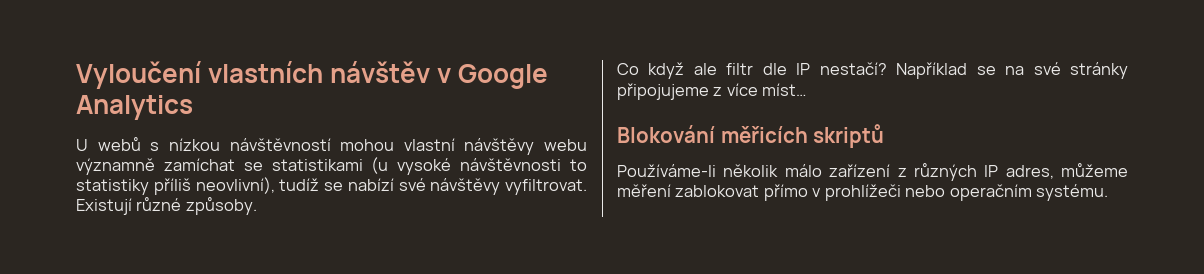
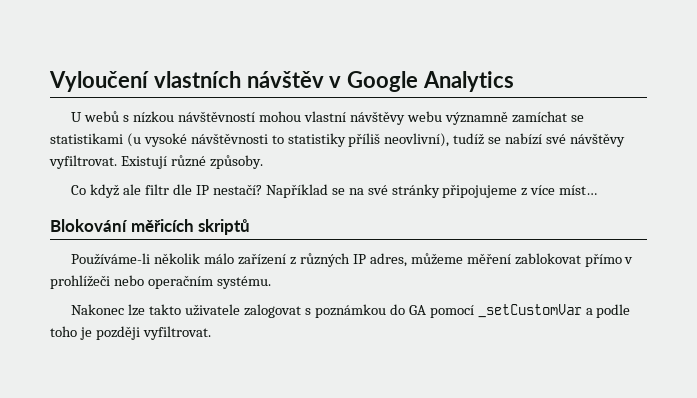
+ Nakonec lze takto uživatele zalogovat s poznámkou do GA pomocí _setCustomVar a podle toho je později vyfiltrovat.

